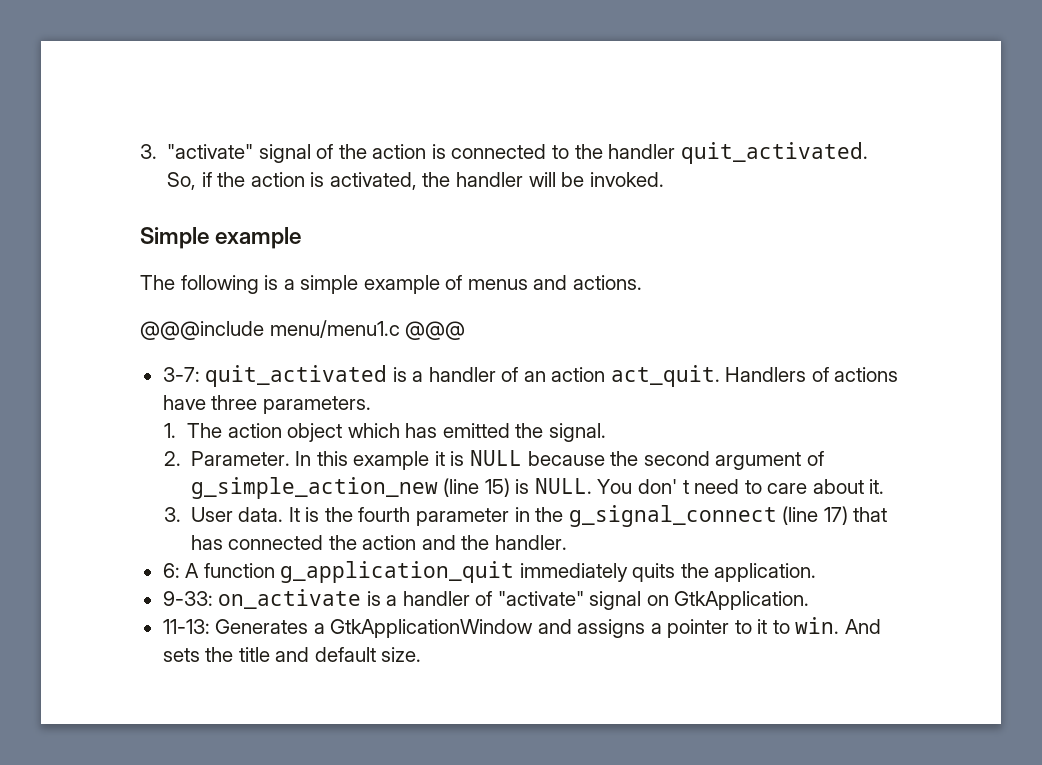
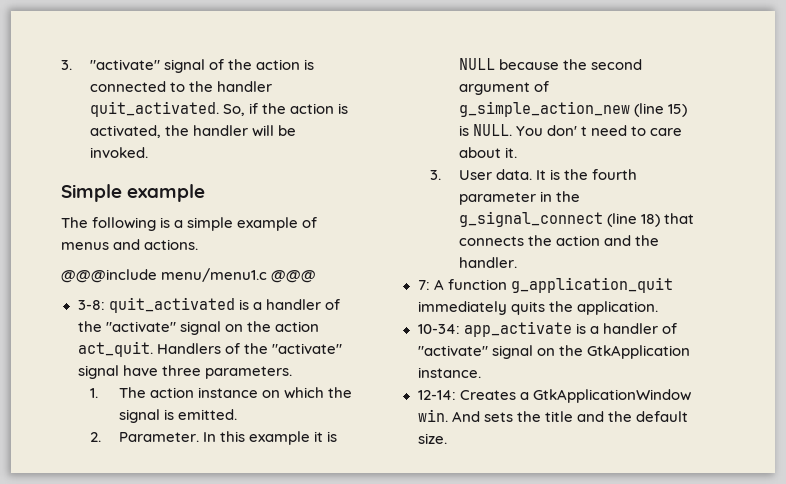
- 3-7: quit_activated is a handler of an action act_quit.
+ 3-8: quit_activated is a handler of the "activate" signal on the action act_quit.
- Handlers of actions have three parameters.
+ Handlers of the "activate" signal have three parameters.
- 1. The action object which has emitted the signal.
+ 1. The action instance on which the signal is emitted.
- It is the fourth parameter in the g_signal_connect (line 17) that has connected the action and the handler.
+ It is the fourth parameter in the g_signal_connect (line 18) that connects the action and the handler.
- 6: A function g_application_quit immediately quits the application.
+ 7: A function g_application_quit immediately quits the application.
- 9-33: on_activate is a handler of "activate" signal on GtkApplication.
- 11-13: Generates a GtkApplicationWindow and assigns a pointer to it to win.
+ 10-34: app_activate is a handler of "activate" signal on the GtkApplication instance.
+ 12-14: Creates a GtkApplicationWindow win.
- And sets the title and default size.
+ And sets the title and the default size.

